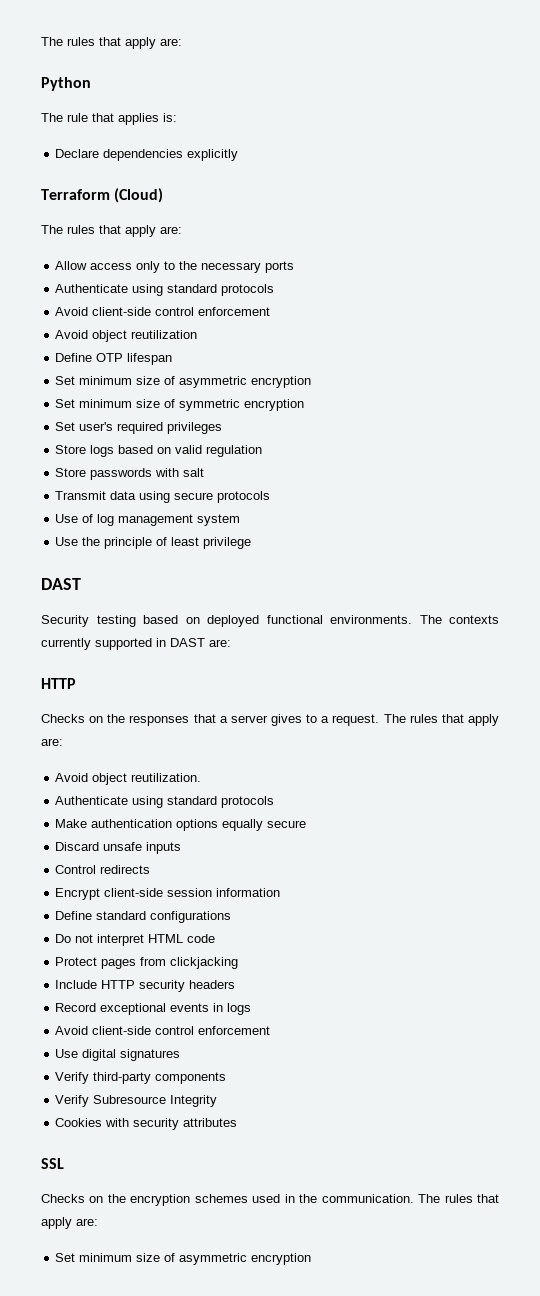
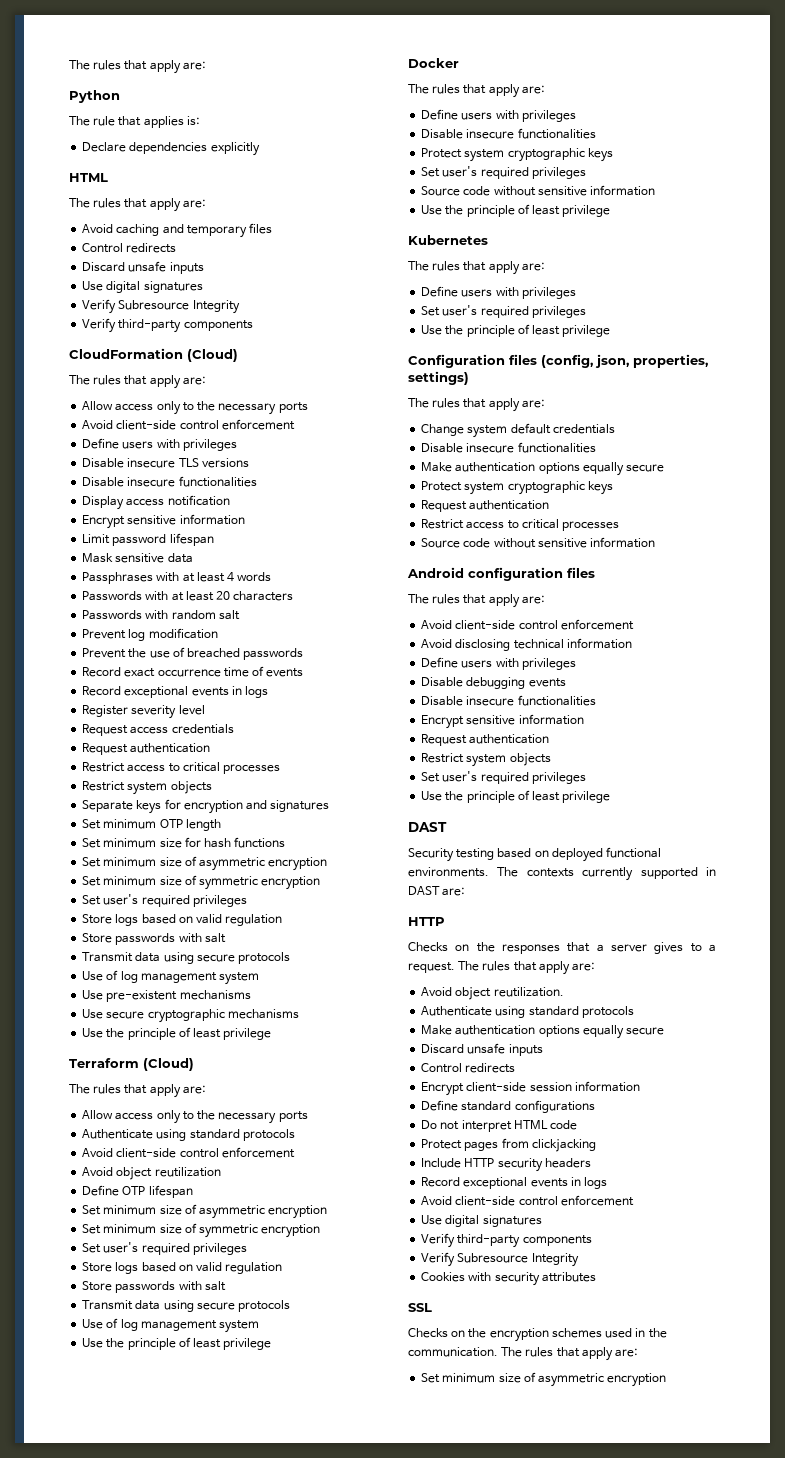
  Declare dependencies explicitly
+ HTML
+ The rules that apply are:
+ Avoid caching and temporary files
+ Control redirects
+ Discard unsafe inputs
+ Use digital signatures
+ Verify Subresource Integrity
+ Verify third-party components
+ CloudFormation (Cloud)
+ The rules that apply are:
+ Allow access only to the necessary ports
+ Avoid client-side control enforcement
+ Define users with privileges
+ Disable insecure TLS versions
+ Disable insecure functionalities
+ Display access notification
+ Encrypt sensitive information
+ Limit password lifespan
+ Mask sensitive data
+ Passphrases with at least 4 words
+ Passwords with at least 20 characters
+ Passwords with random salt
+ Prevent log modification
+ Prevent the use of breached passwords
+ Record exact occurrence time of events
+ Record exceptional events in logs
+ Register severity level
+ Request access credentials
+ Request authentication
+ Restrict access to critical processes
+ Restrict system objects
+ Separate keys for encryption and signatures
+ Set minimum OTP length
+ Set minimum size for hash functions
+ Set minimum size of asymmetric encryption
+ Set minimum size of symmetric encryption
+ Set user's required privileges
+ Store logs based on valid regulation
+ Store passwords with salt
+ Transmit data using secure protocols
+ Use of log management system
+ Use pre-existent mechanisms
+ Use secure cryptographic mechanisms
+ Use the principle of least privilege
+ Docker
+ The rules that apply are:
+ Define users with privileges
+ Disable insecure functionalities
+ Protect system cryptographic keys
+ Set user's required privileges
+ Source code without sensitive information
+ Use the principle of least privilege
+ Kubernetes
+ The rules that apply are:
+ Define users with privileges
+ Set user's required privileges
+ Use the principle of least privilege
+ Configuration files (config, json, properties, settings)
+ The rules that apply are:
+ Change system default credentials
+ Disable insecure functionalities
+ Make authentication options equally secure
+ Protect system cryptographic keys
+ Request authentication
+ Restrict access to critical processes
+ Source code without sensitive information
+ Android configuration files
+ The rules that apply are:
+ Avoid client-side control enforcement
+ Avoid disclosing technical information
+ Define users with privileges
+ Disable debugging events
+ Disable insecure functionalities
+ Encrypt sensitive information
+ Request authentication
+ Restrict system objects
+ Set user's required privileges
+ Use the principle of least privilege

